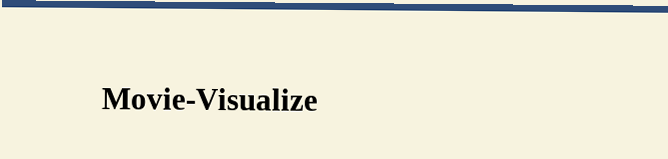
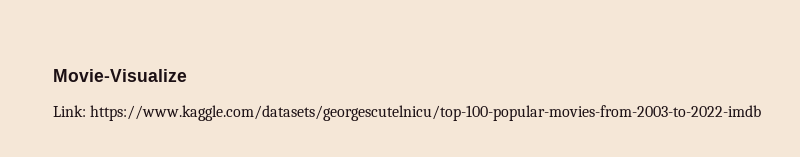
+ Link: https://www.kaggle.com/datasets/georgescutelnicu/top-100-popular-movies-from-2003-to-2022-imdb

